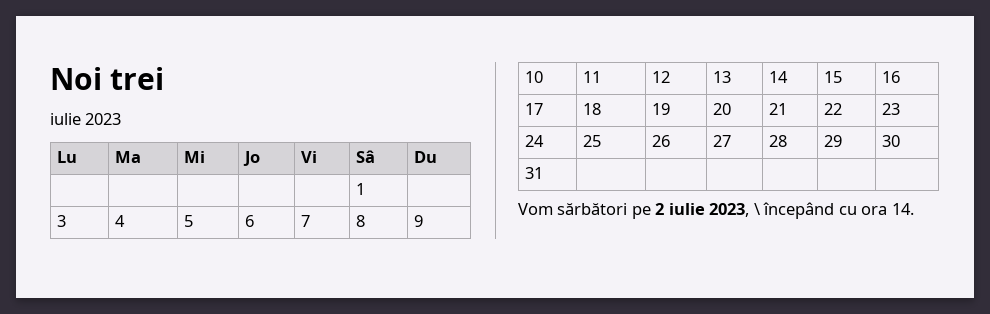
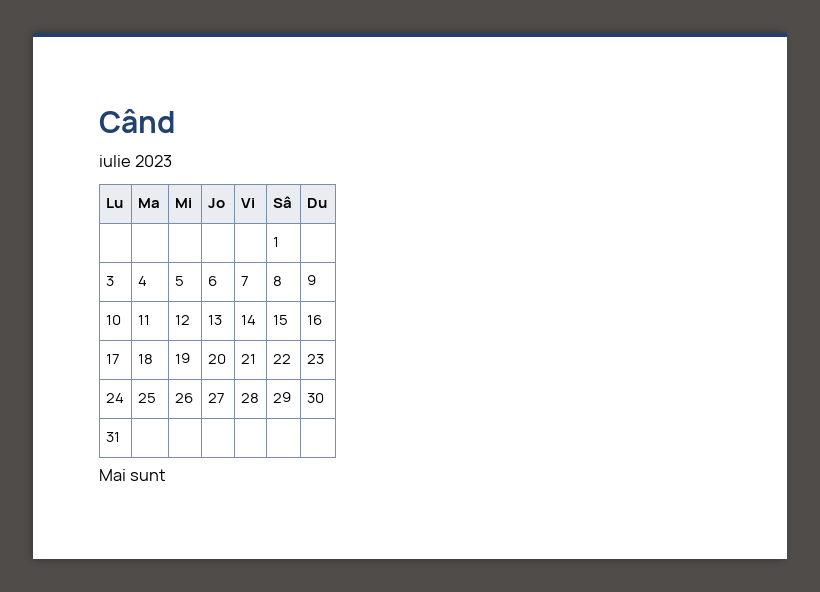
- Noi trei
+ Când
- Vom sărbători pe 2 iulie 2023, \ începând cu ora 14.
+ Mai sunt

